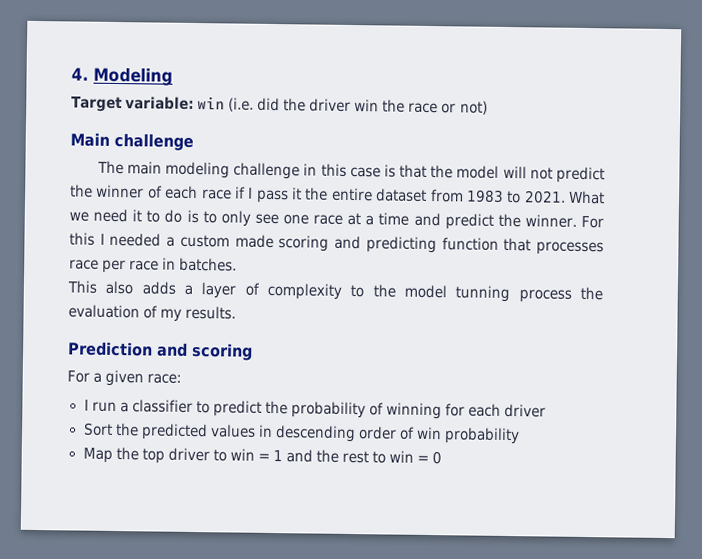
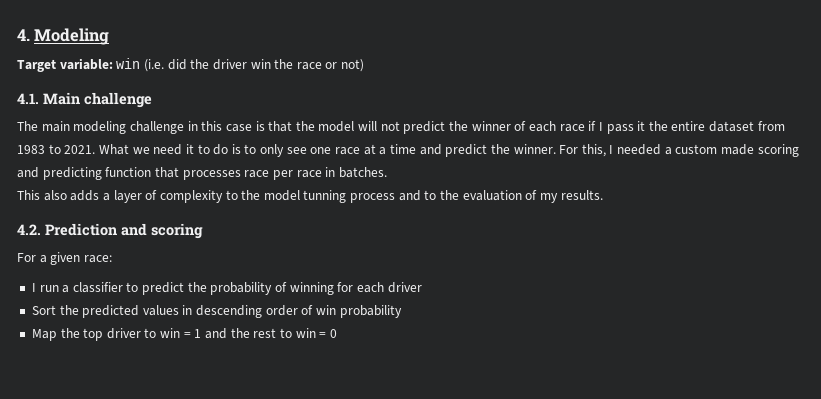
- Main challenge
+ 4.1. Main challenge
- For this I needed a custom made scoring and predicting function that processes race per race in batches.
+ For this, I needed a custom made scoring and predicting function that processes race per race in batches.
- This also adds a layer of complexity to the model tunning process the evaluation of my results.
+ This also adds a layer of complexity to the model tunning process and to the evaluation of my results.
- Prediction and scoring
+ 4.2. Prediction and scoring

